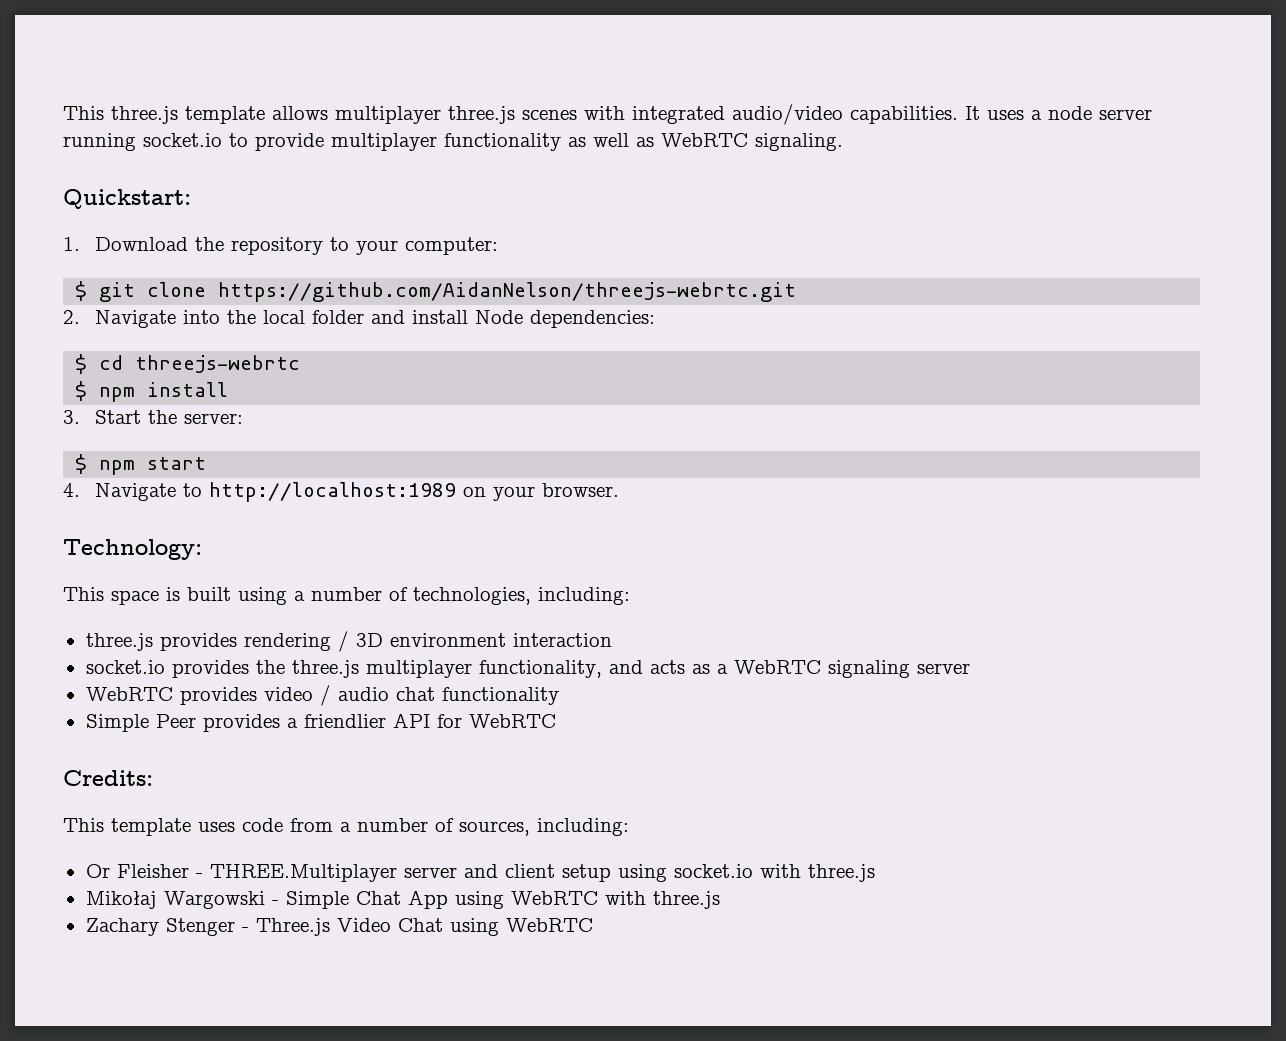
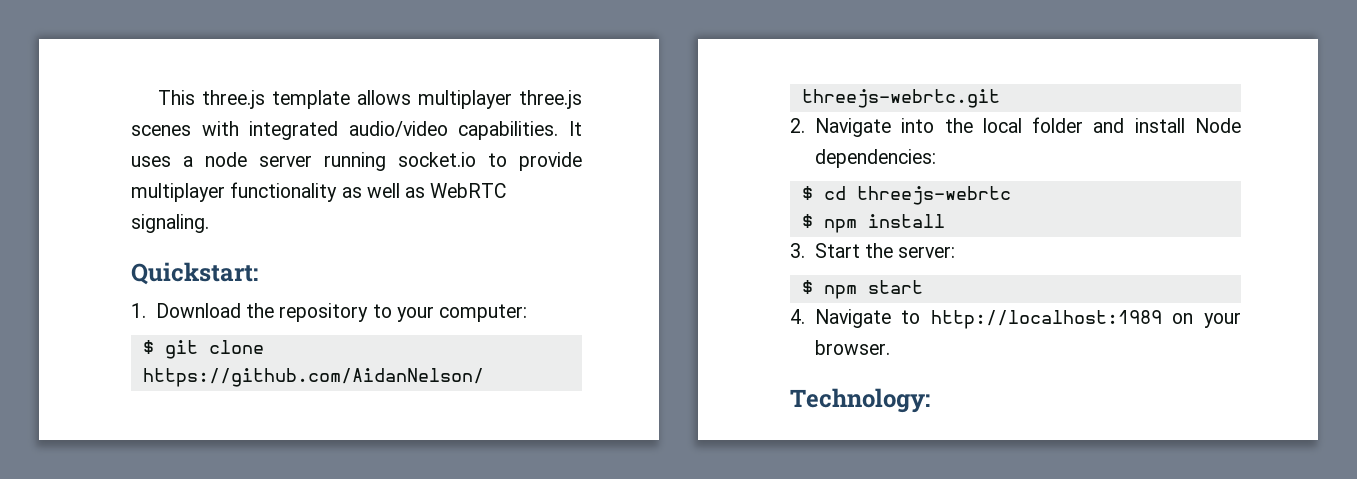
- This space is built using a number of technologies, including:
- three.js provides rendering / 3D environment interaction
- socket.io provides the three.js multiplayer functionality, and acts as a WebRTC signaling server
- WebRTC provides video / audio chat functionality
- Simple Peer provides a friendlier API for WebRTC
- Credits:
- This template uses code from a number of sources, including:
- Or Fleisher - THREE.Multiplayer server and client setup using socket.io with three.js
- Mikołaj Wargowski - Simple Chat App using WebRTC with three.js
- Zachary Stenger - Three.js Video Chat using WebRTC

